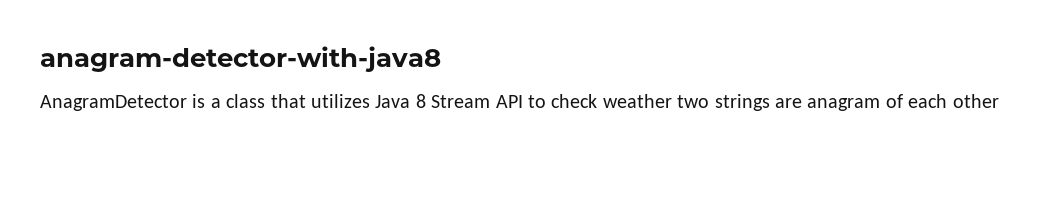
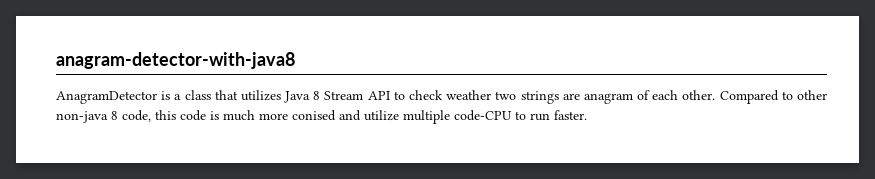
- AnagramDetector is a class that utilizes Java 8 Stream API to check weather two strings are anagram of each other
+ AnagramDetector is a class that utilizes Java 8 Stream API to check weather two strings are anagram of each other. Compared to other non-java 8 code, this code is much more conised and utilize multiple code-CPU to run faster.

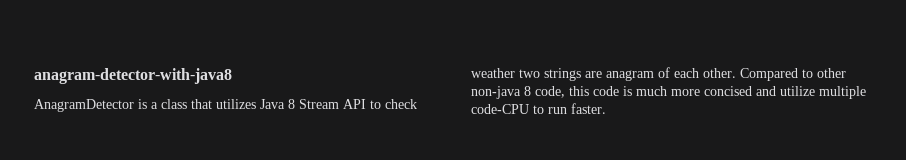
- Compared to other non-java 8 code, this code is much more conised and utilize multiple code-CPU to run faster.
+ Compared to other non-java 8 code, this code is much more concised and utilize multiple code-CPU to run faster.

